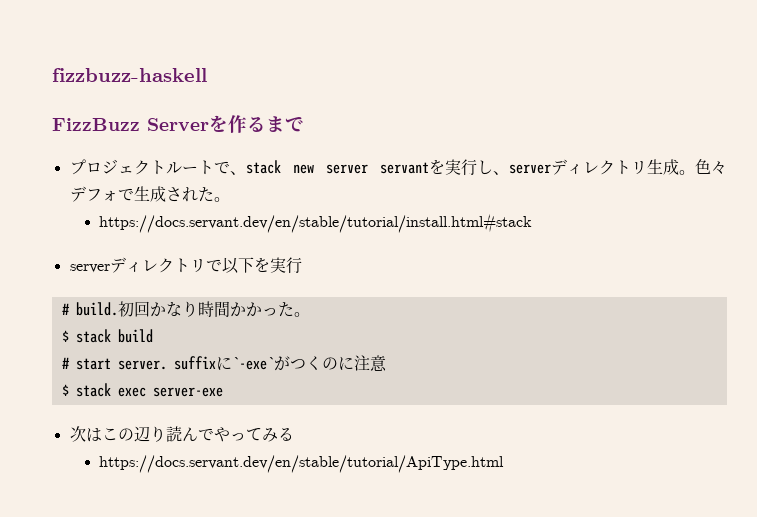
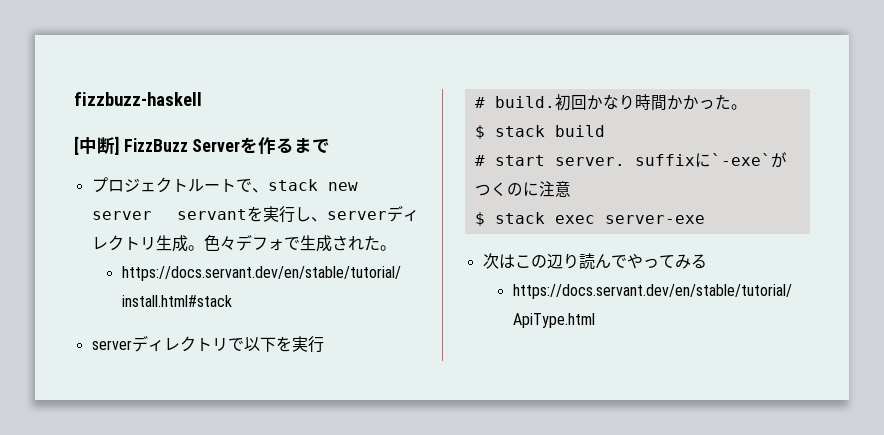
- FizzBuzz Serverを作るまで
+ [中断] FizzBuzz Serverを作るまで

